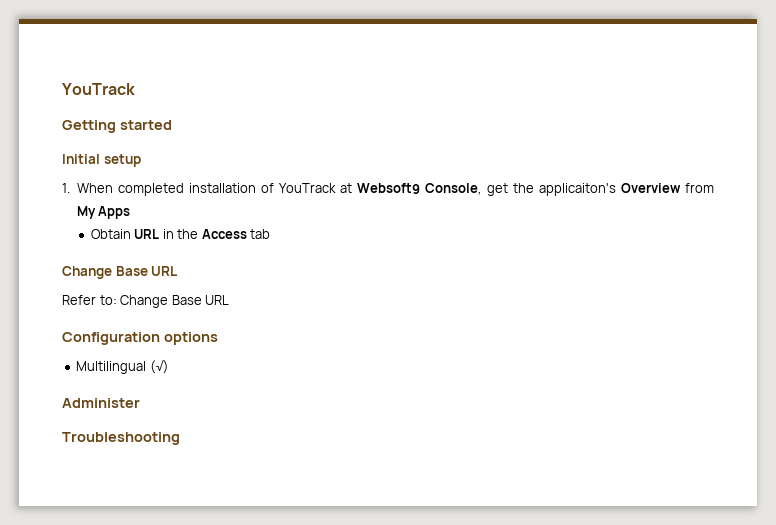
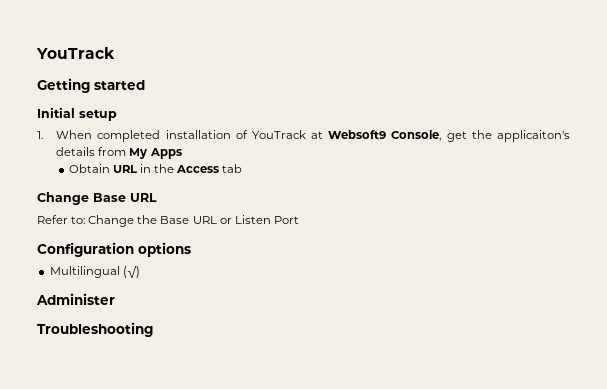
- 1. When completed installation of YouTrack at Websoft9 Console, get the applicaiton's Overview from My Apps
+ 1. When completed installation of YouTrack at Websoft9 Console, get the applicaiton's details from My Apps
- Refer to: Change Base URL
+ Refer to: Change the Base URL or Listen Port

